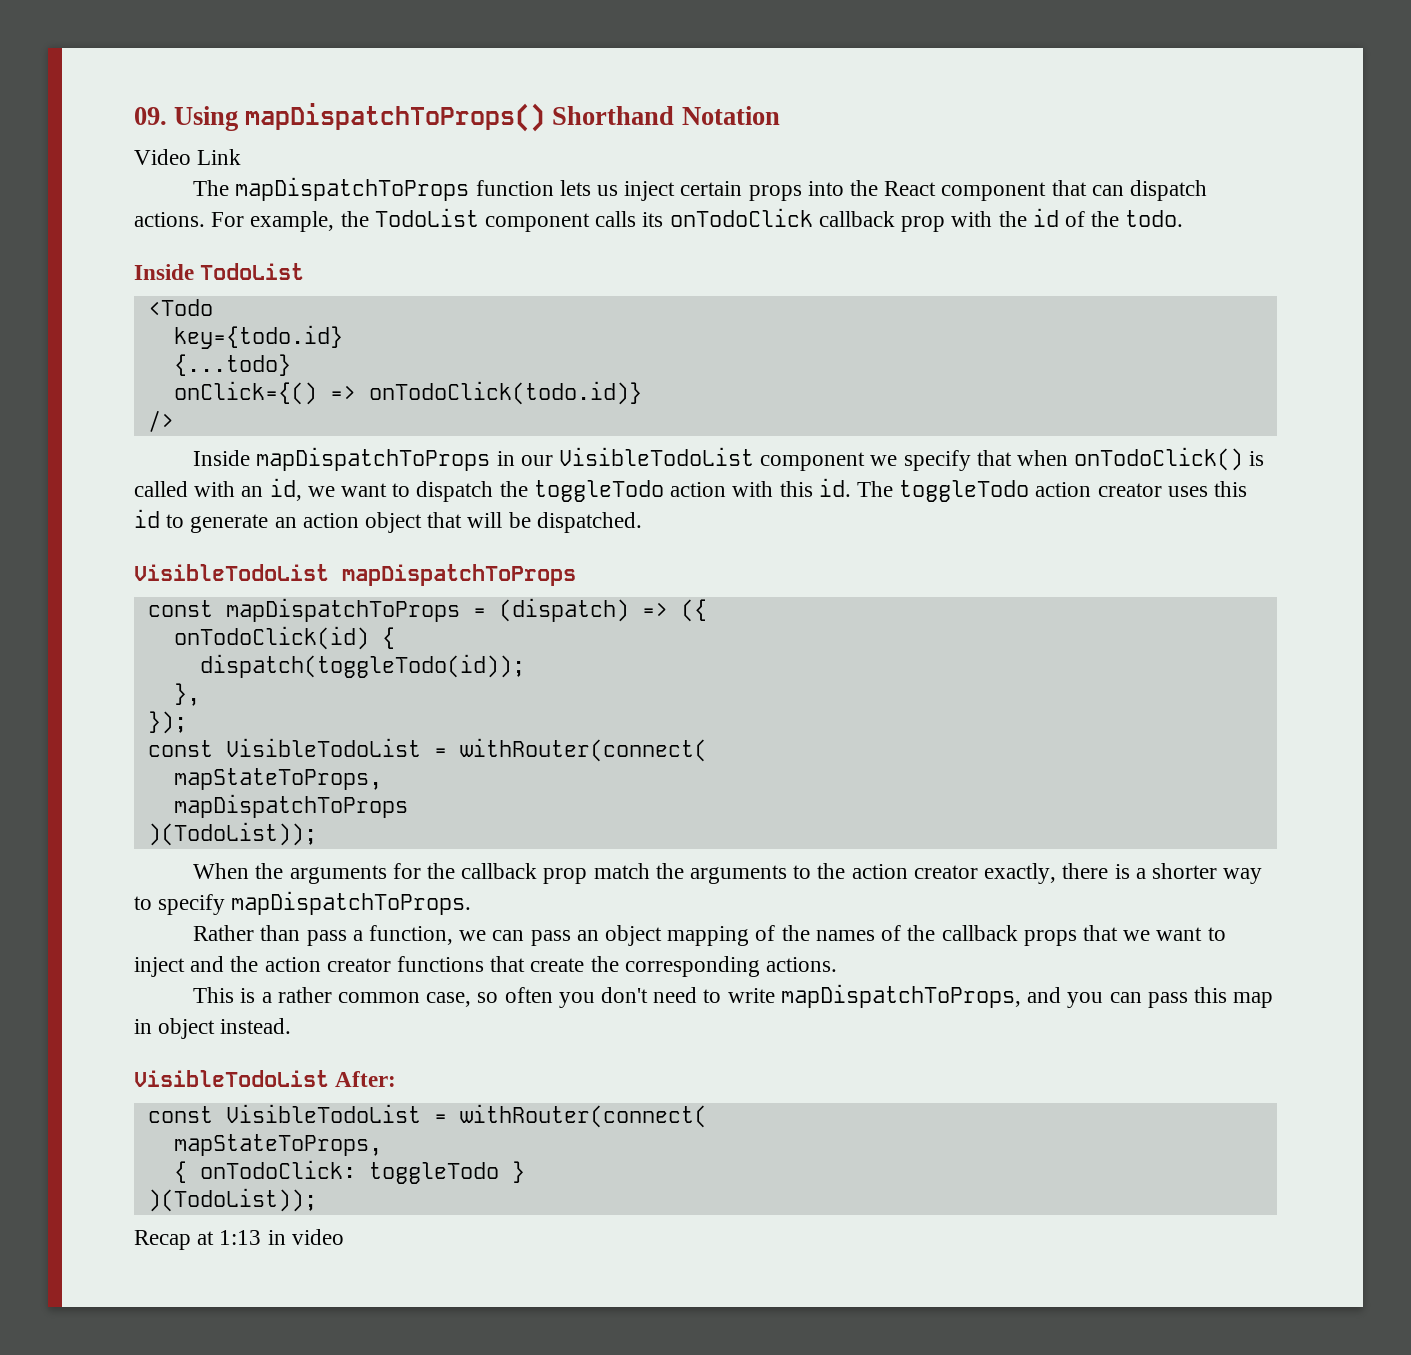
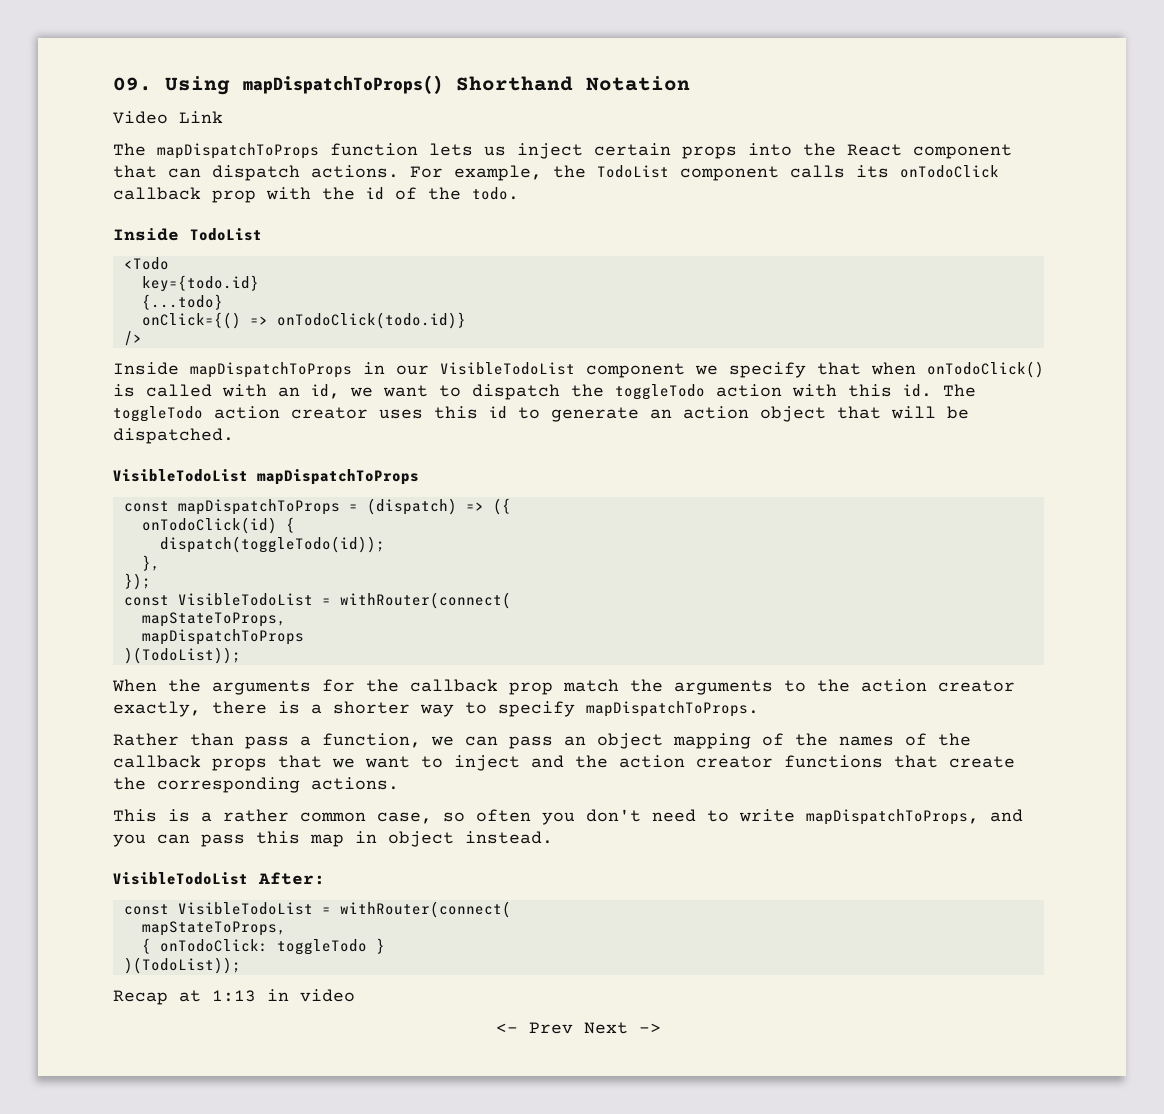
+ <- Prev Next ->

